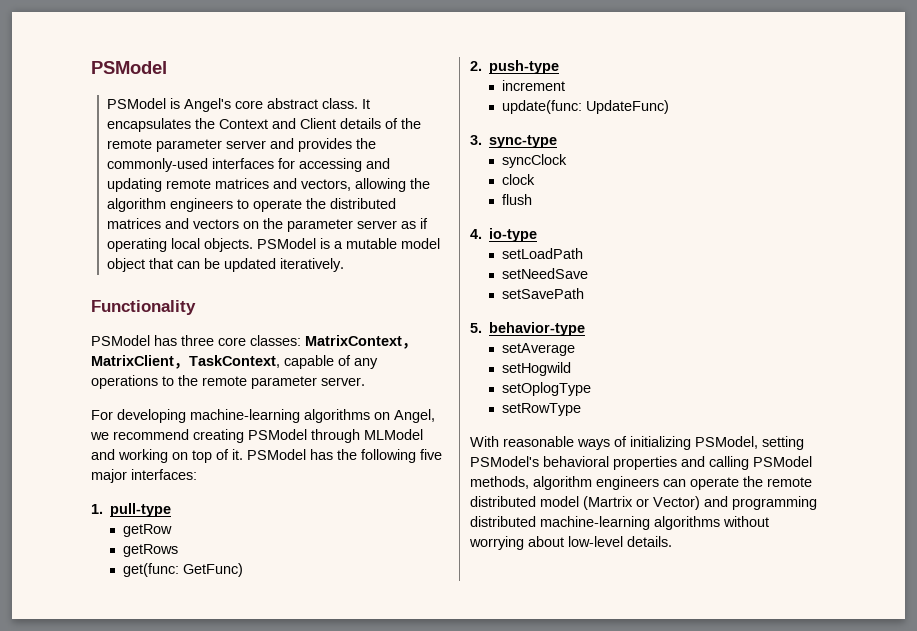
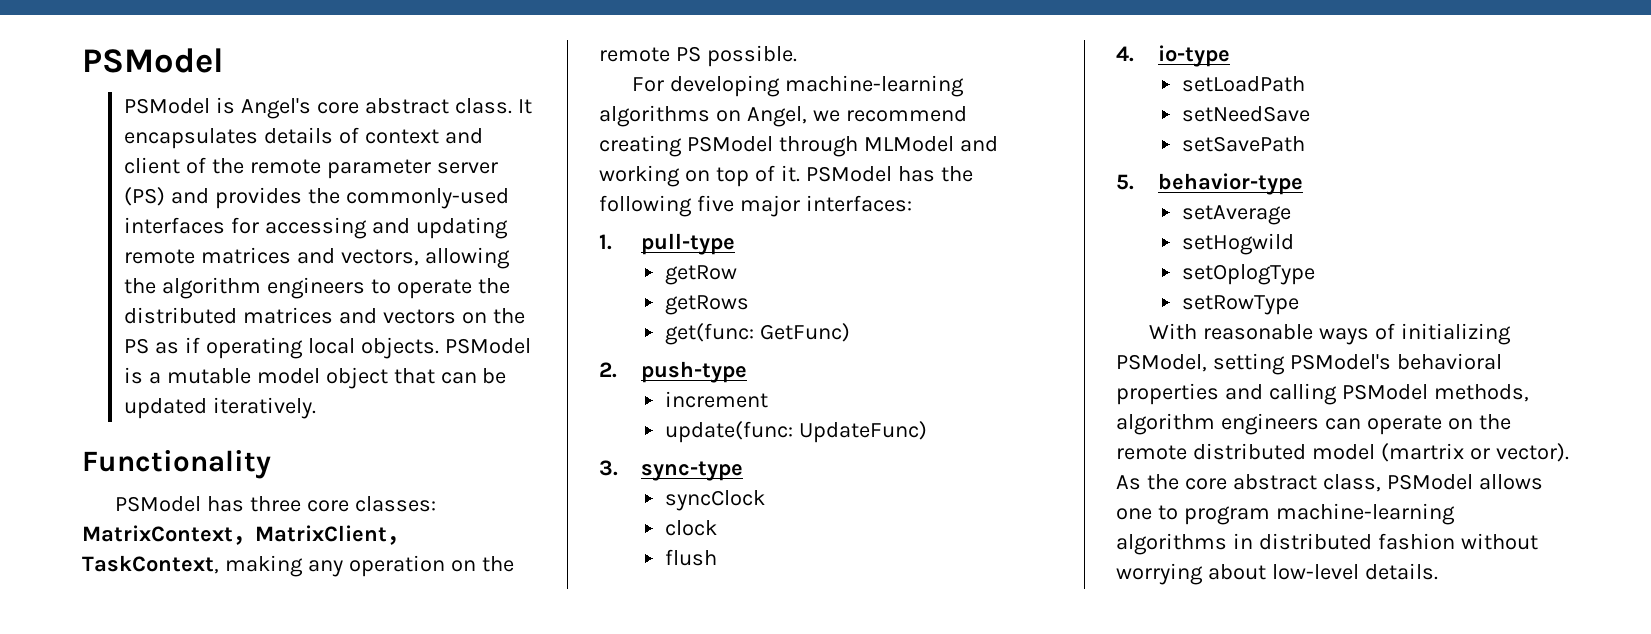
- It encapsulates the Context and Client details of the remote parameter server and provides the commonly-used interfaces for accessing and updating remote matrices and vectors, allowing the algorithm engineers to operate the distributed matrices and vectors on the parameter server as if operating local objects.
+ It encapsulates details of context and client of the remote parameter server (PS) and provides the commonly-used interfaces for accessing and updating remote matrices and vectors, allowing the algorithm engineers to operate the distributed matrices and vectors on the PS as if operating local objects.
- PSModel has three core classes: MatrixContext，MatrixClient，TaskContext, capable of any operations to the remote parameter server.
+ PSModel has three core classes: MatrixContext，MatrixClient，TaskContext, making any operation on the remote PS possible.
- With reasonable ways of initializing PSModel, setting PSModel's behavioral properties and calling PSModel methods, algorithm engineers can operate the remote distributed model (Martrix or Vector) and programming distributed machine-learning algorithms without worrying about low-level details.
+ With reasonable ways of initializing PSModel, setting PSModel's behavioral properties and calling PSModel methods, algorithm engineers can operate on the remote distributed model (martrix or vector). As the core abstract class, PSModel allows one to program machine-learning algorithms in distributed fashion without worrying about low-level details.

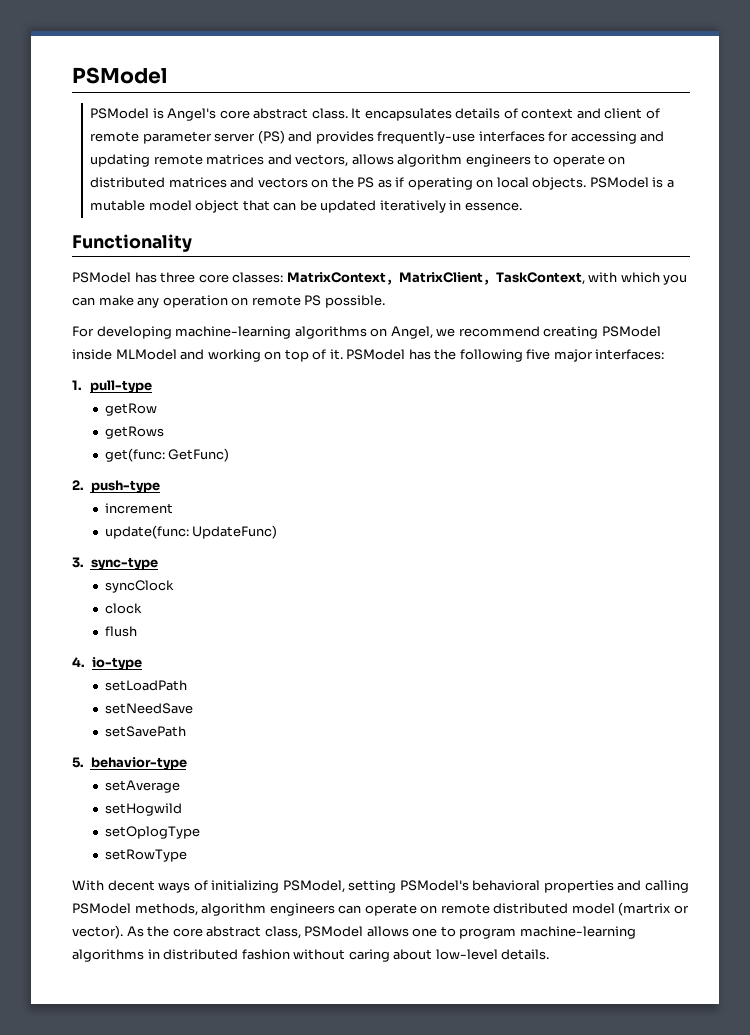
- It encapsulates details of context and client of the remote parameter server (PS) and provides the commonly-used interfaces for accessing and updating remote matrices and vectors, allowing the algorithm engineers to operate the distributed matrices and vectors on the PS as if operating local objects.
+ It encapsulates details of context and client of remote parameter server (PS) and provides frequently-use interfaces for accessing and updating remote matrices and vectors, allows algorithm engineers to operate on distributed matrices and vectors on the PS as if operating on local objects.
- PSModel is a mutable model object that can be updated iteratively.
+ PSModel is a mutable model object that can be updated iteratively in essence.
- PSModel has three core classes: MatrixContext，MatrixClient，TaskContext, making any operation on the remote PS possible.
+ PSModel has three core classes: MatrixContext，MatrixClient，TaskContext, with which you can make any operation on remote PS possible.
- For developing machine-learning algorithms on Angel, we recommend creating PSModel through MLModel and working on top of it.
+ For developing machine-learning algorithms on Angel, we recommend creating PSModel inside MLModel and working on top of it.
- With reasonable ways of initializing PSModel, setting PSModel's behavioral properties and calling PSModel methods, algorithm engineers can operate on the remote distributed model (martrix or vector).
+ With decent ways of initializing PSModel, setting PSModel's behavioral properties and calling PSModel methods, algorithm engineers can operate on remote distributed model (martrix or vector).
- As the core abstract class, PSModel allows one to program machine-learning algorithms in distributed fashion without worrying about low-level details.
+ As the core abstract class, PSModel allows one to program machine-learning algorithms in distributed fashion without caring about low-level details.

